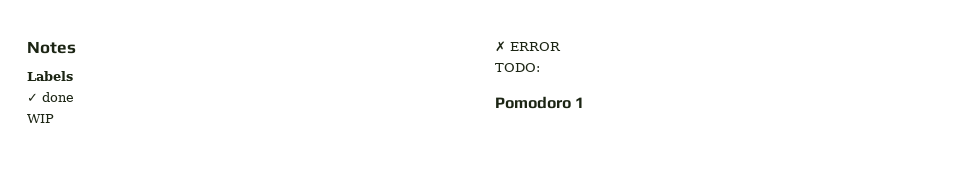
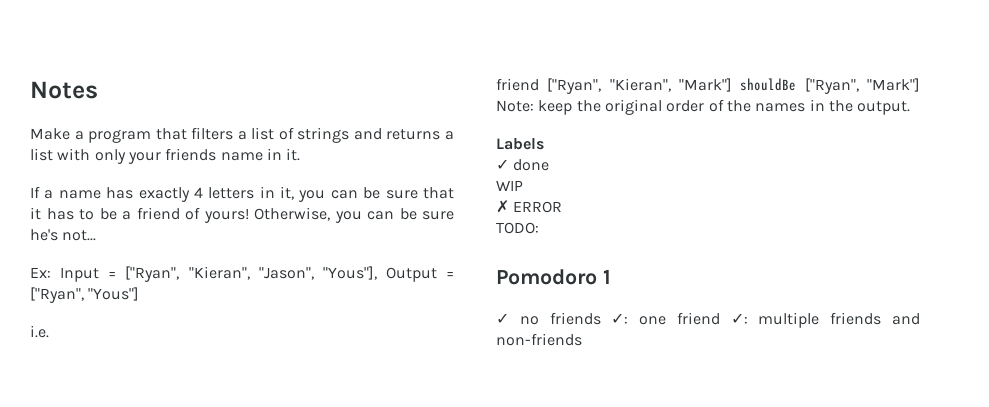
+ Make a program that filters a list of strings and returns a list with only your friends name in it.
+ If a name has exactly 4 letters in it, you can be sure that it has to be a friend of yours! Otherwise, you can be sure he's not...
+ Ex: Input = ["Ryan", "Kieran", "Jason", "Yous"], Output = ["Ryan", "Yous"]
+ i.e.
+ friend ["Ryan", "Kieran", "Mark"] shouldBe ["Ryan", "Mark"] Note: keep the original order of the names in the output.
+ ✓ no friends ✓: one friend ✓: multiple friends and non-friends

